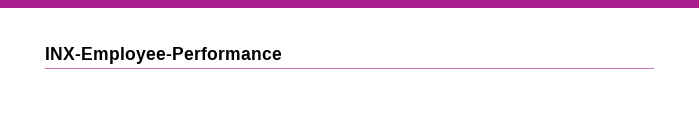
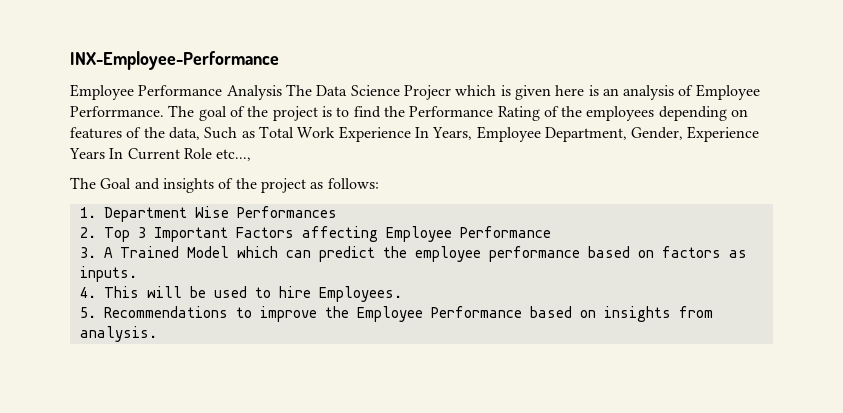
+ Employee Performance Analysis The Data Science Projecr which is given here is an analysis of Employee Perforrmance. The goal of the project is to find the Performance Rating of the employees depending on features of the data, Such as Total Work Experience In Years, Employee Department, Gender, Experience Years In Current Role etc...,
+ The Goal and insights of the project as follows:
+ 1. Department Wise Performances
+ 2. Top 3 Important Factors affecting Employee Performance
+ 3. A Trained Model which can predict the employee performance based on factors as inputs.
+ 4. This will be used to hire Employees.
+ 5. Recommendations to improve the Employee Performance based on insights from analysis.

